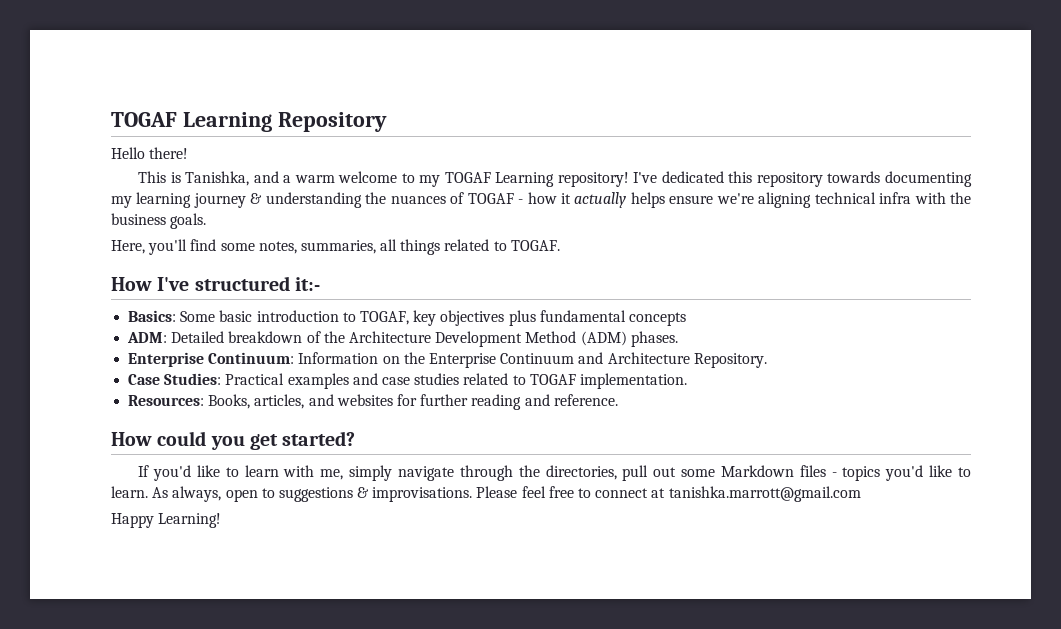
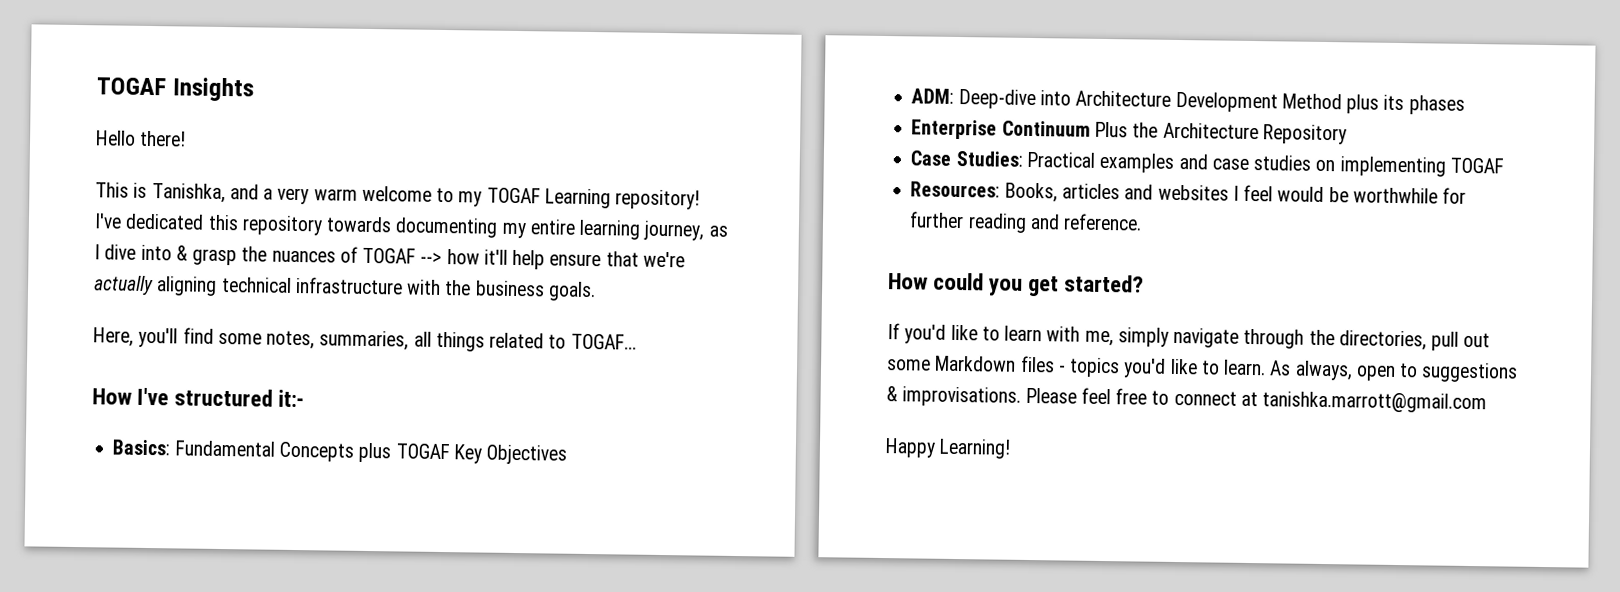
- TOGAF Learning Repository
+ TOGAF Insights
- This is Tanishka, and a warm welcome to my TOGAF Learning repository!
+ This is Tanishka, and a very warm welcome to my TOGAF Learning repository!
- I've dedicated this repository towards documenting my learning journey & understanding the nuances of TOGAF - how it actually helps ensure we're aligning technical infra with the business goals.
+ I've dedicated this repository towards documenting my entire learning journey, as I dive into & grasp the nuances of TOGAF --> how it'll help ensure that we're actually aligning technical infrastructure with the business goals.
- Here, you'll find some notes, summaries, all things related to TOGAF.
+ Here, you'll find some notes, summaries, all things related to TOGAF...
- Basics: Some basic introduction to TOGAF, key objectives plus fundamental concepts
- ADM: Detailed breakdown of the Architecture Development Method (ADM) phases.
- Enterprise Continuum: Information on the Enterprise Continuum and Architecture Repository.
+ Basics: Fundamental Concepts plus TOGAF Key Objectives
+ ADM: Deep-dive into Architecture Development Method plus its phases
+ Enterprise Continuum Plus the Architecture Repository
- Case Studies: Practical examples and case studies related to TOGAF implementation.
+ Case Studies: Practical examples and case studies on implementing TOGAF
- Resources: Books, articles, and websites for further reading and reference.
+ Resources: Books, articles and websites I feel would be worthwhile for further reading and reference.

